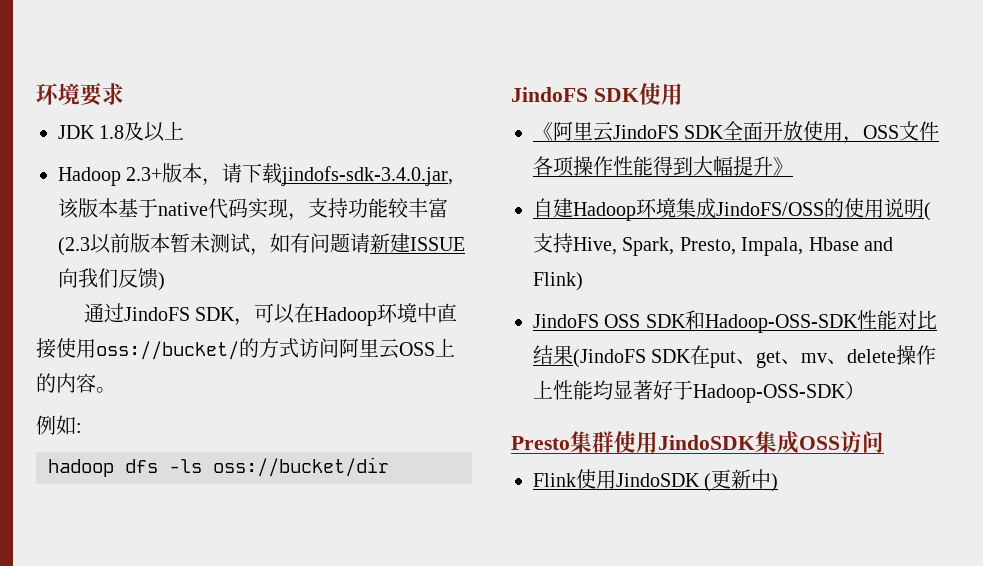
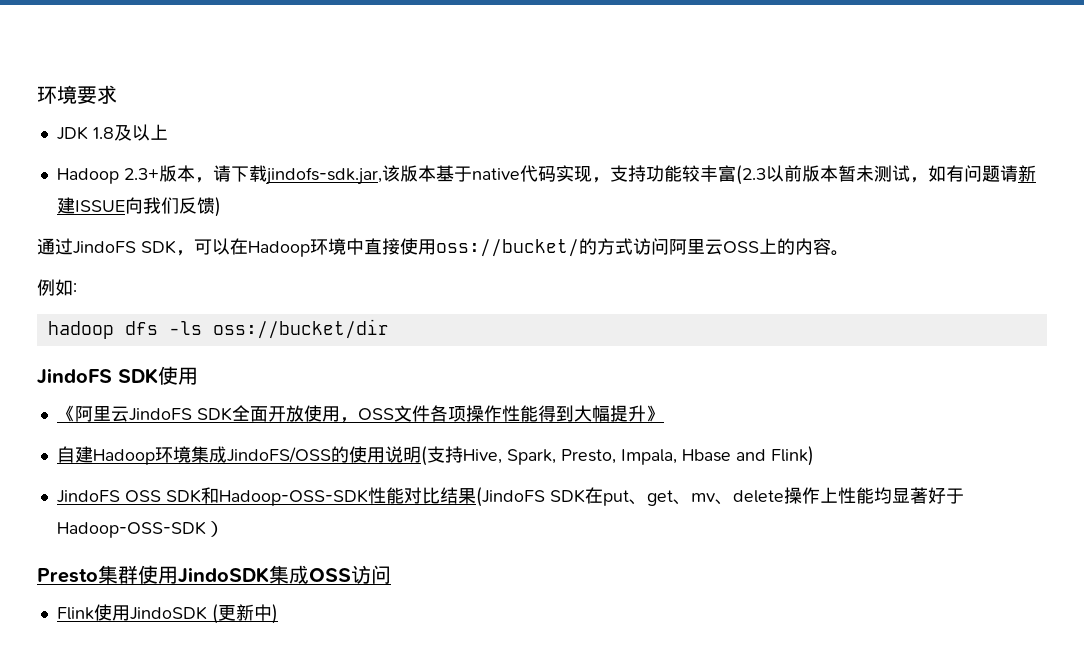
- Hadoop 2.3+版本，请下载jindofs-sdk-3.4.0.jar,该版本基于native代码实现，支持功能较丰富(2.3以前版本暂未测试，如有问题请新建ISSUE向我们反馈)
+ Hadoop 2.3+版本，请下载jindofs-sdk.jar,该版本基于native代码实现，支持功能较丰富(2.3以前版本暂未测试，如有问题请新建ISSUE向我们反馈)

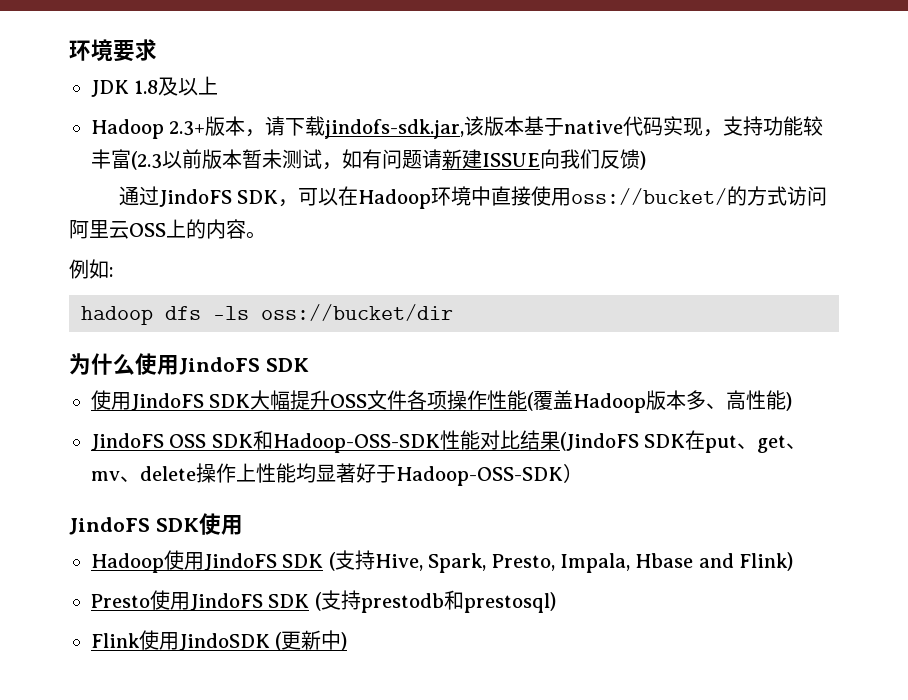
- JindoFS SDK使用
- 《阿里云JindoFS SDK全面开放使用，OSS文件各项操作性能得到大幅提升》
- 自建Hadoop环境集成JindoFS/OSS的使用说明(支持Hive, Spark, Presto, Impala, Hbase and Flink)
+ 为什么使用JindoFS SDK
+ 使用JindoFS SDK大幅提升OSS文件各项操作性能(覆盖Hadoop版本多、高性能)
- Presto集群使用JindoSDK集成OSS访问
+ JindoFS SDK使用
+ Hadoop使用JindoFS SDK (支持Hive, Spark, Presto, Impala, Hbase and Flink)
+ Presto使用JindoFS SDK (支持prestodb和prestosql)

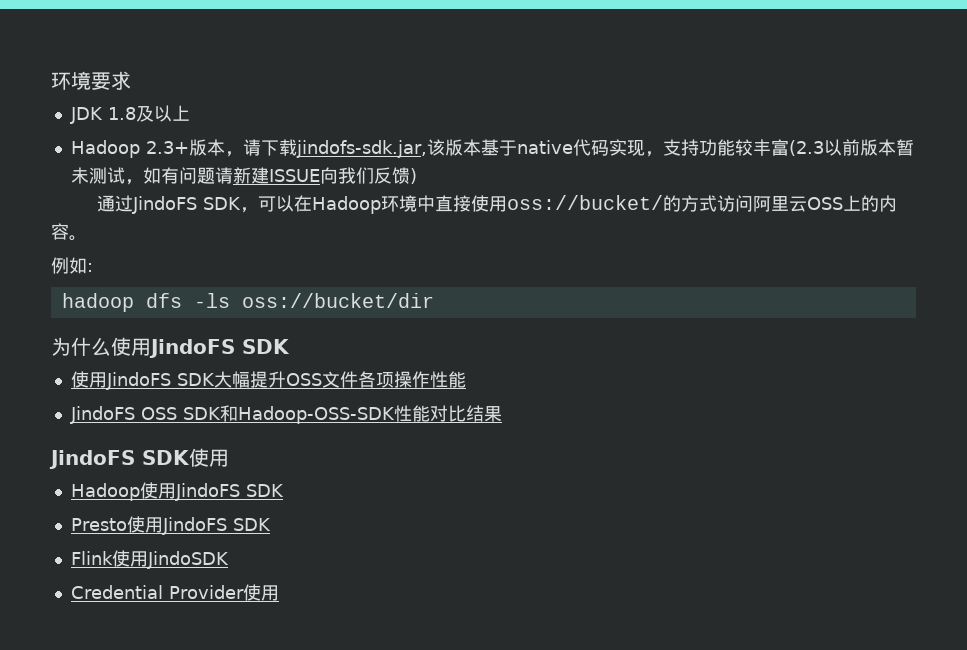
- 使用JindoFS SDK大幅提升OSS文件各项操作性能(覆盖Hadoop版本多、高性能)
+ 使用JindoFS SDK大幅提升OSS文件各项操作性能
- JindoFS OSS SDK和Hadoop-OSS-SDK性能对比结果(JindoFS SDK在put、get、mv、delete操作上性能均显著好于Hadoop-OSS-SDK）
+ JindoFS OSS SDK和Hadoop-OSS-SDK性能对比结果
- Hadoop使用JindoFS SDK (支持Hive, Spark, Presto, Impala, Hbase and Flink)
+ Hadoop使用JindoFS SDK
- Presto使用JindoFS SDK (支持prestodb和prestosql)
+ Presto使用JindoFS SDK
- Flink使用JindoSDK (更新中)
+ Flink使用JindoSDK
+ Credential Provider使用

